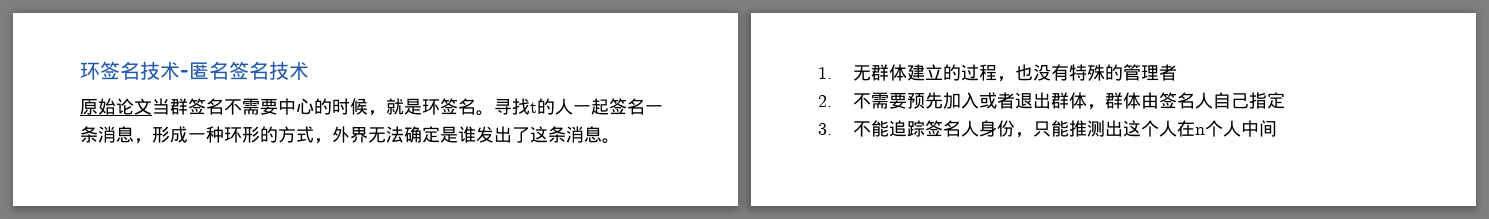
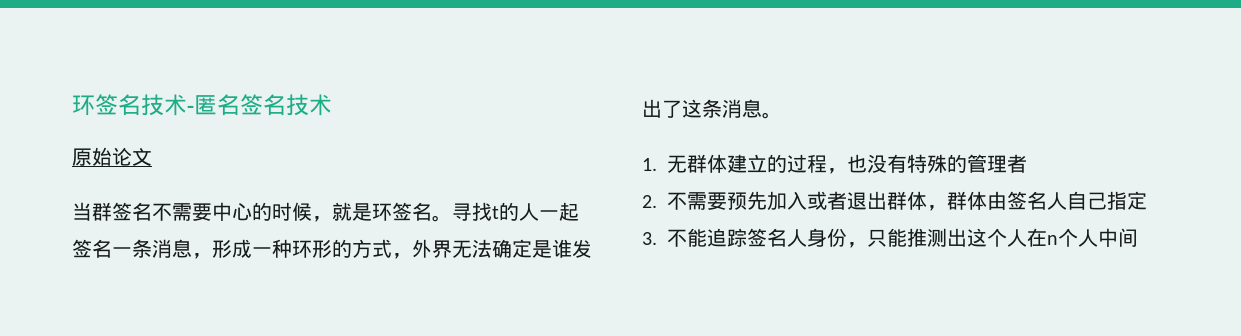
- 原始论文当群签名不需要中心的时候，就是环签名。
+ 原始论文
+ 当群签名不需要中心的时候，就是环签名。

